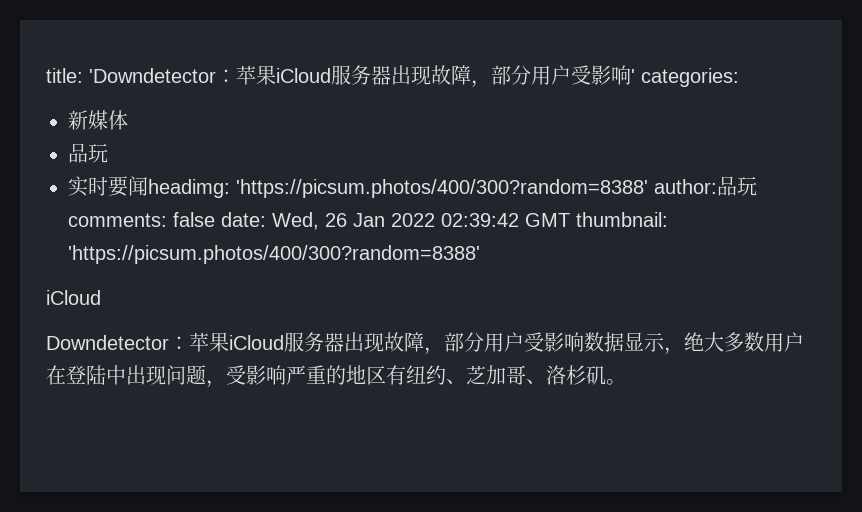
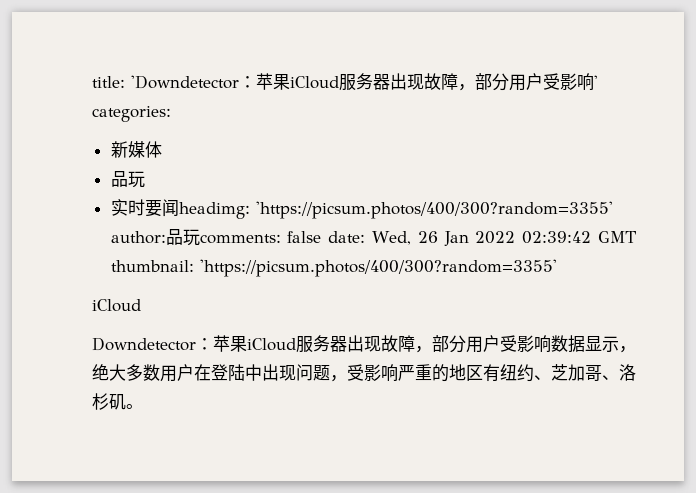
- 实时要闻headimg: 'https://picsum.photos/400/300?random=8388' author:品玩comments: false date: Wed, 26 Jan 2022 02:39:42 GMT thumbnail: 'https://picsum.photos/400/300?random=8388'
+ 实时要闻headimg: 'https://picsum.photos/400/300?random=3355' author:品玩comments: false date: Wed, 26 Jan 2022 02:39:42 GMT thumbnail: 'https://picsum.photos/400/300?random=3355'

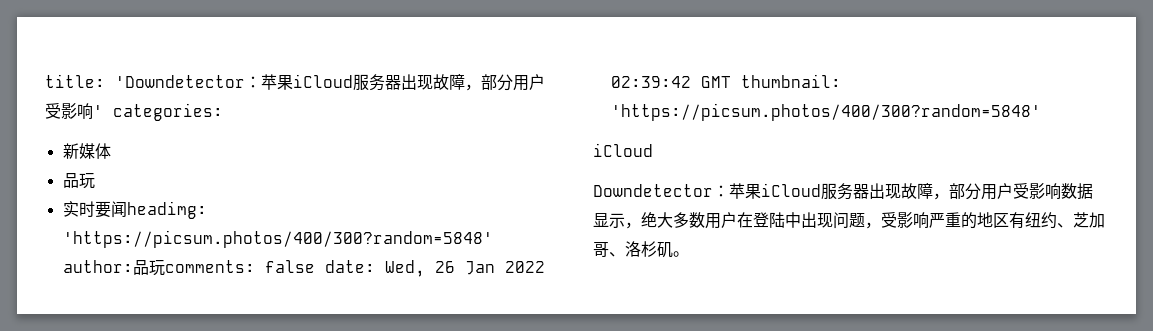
- 实时要闻headimg: 'https://picsum.photos/400/300?random=3355' author:品玩comments: false date: Wed, 26 Jan 2022 02:39:42 GMT thumbnail: 'https://picsum.photos/400/300?random=3355'
+ 实时要闻headimg: 'https://picsum.photos/400/300?random=5848' author:品玩comments: false date: Wed, 26 Jan 2022 02:39:42 GMT thumbnail: 'https://picsum.photos/400/300?random=5848'

